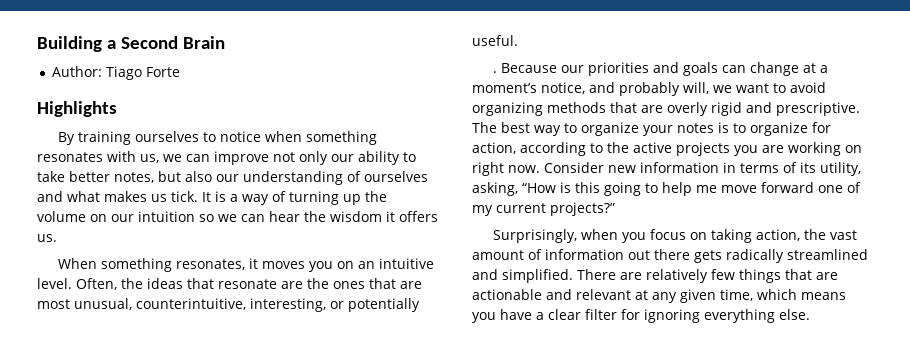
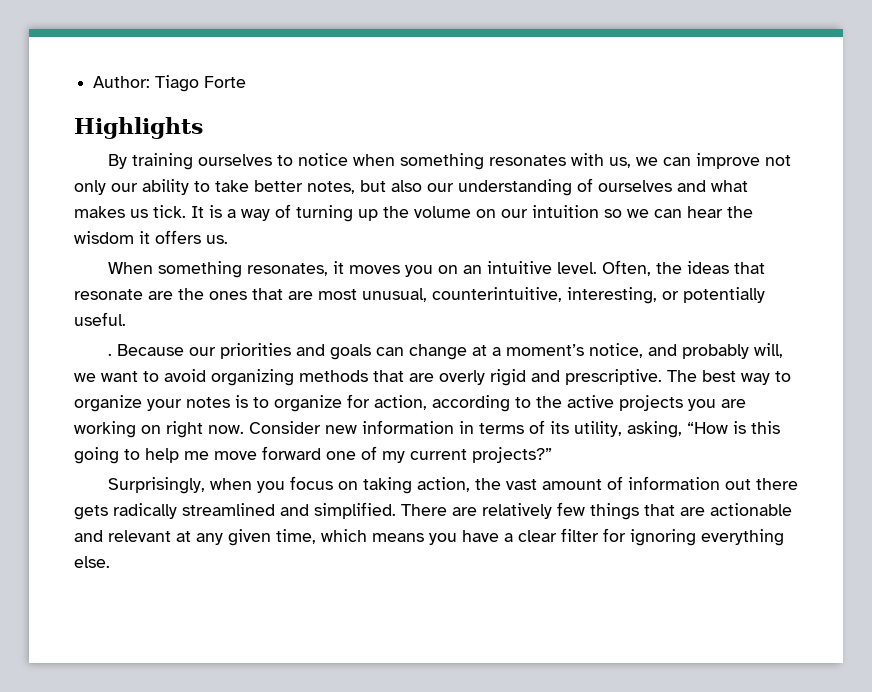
- Building a Second Brain

